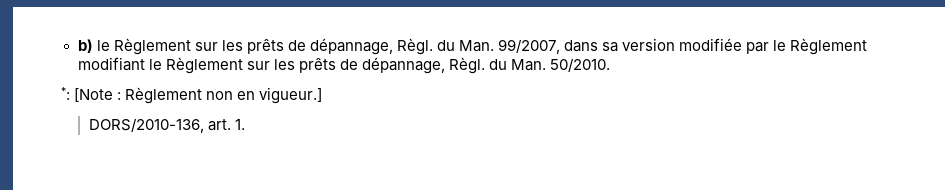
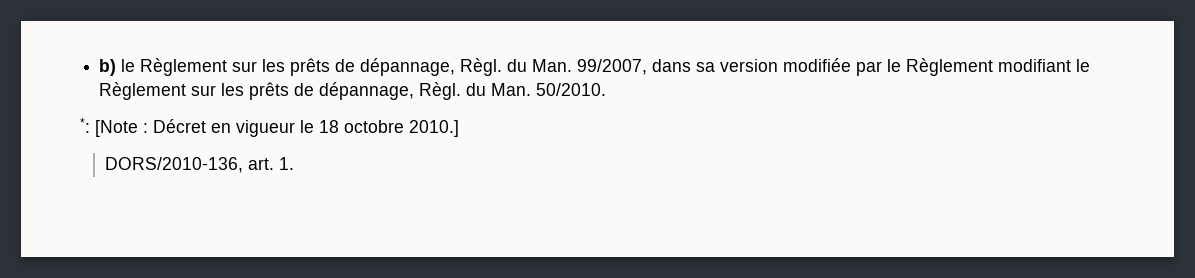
- *: [Note : Règlement non en vigueur.]
+ *: [Note : Décret en vigueur le 18 octobre 2010.]

